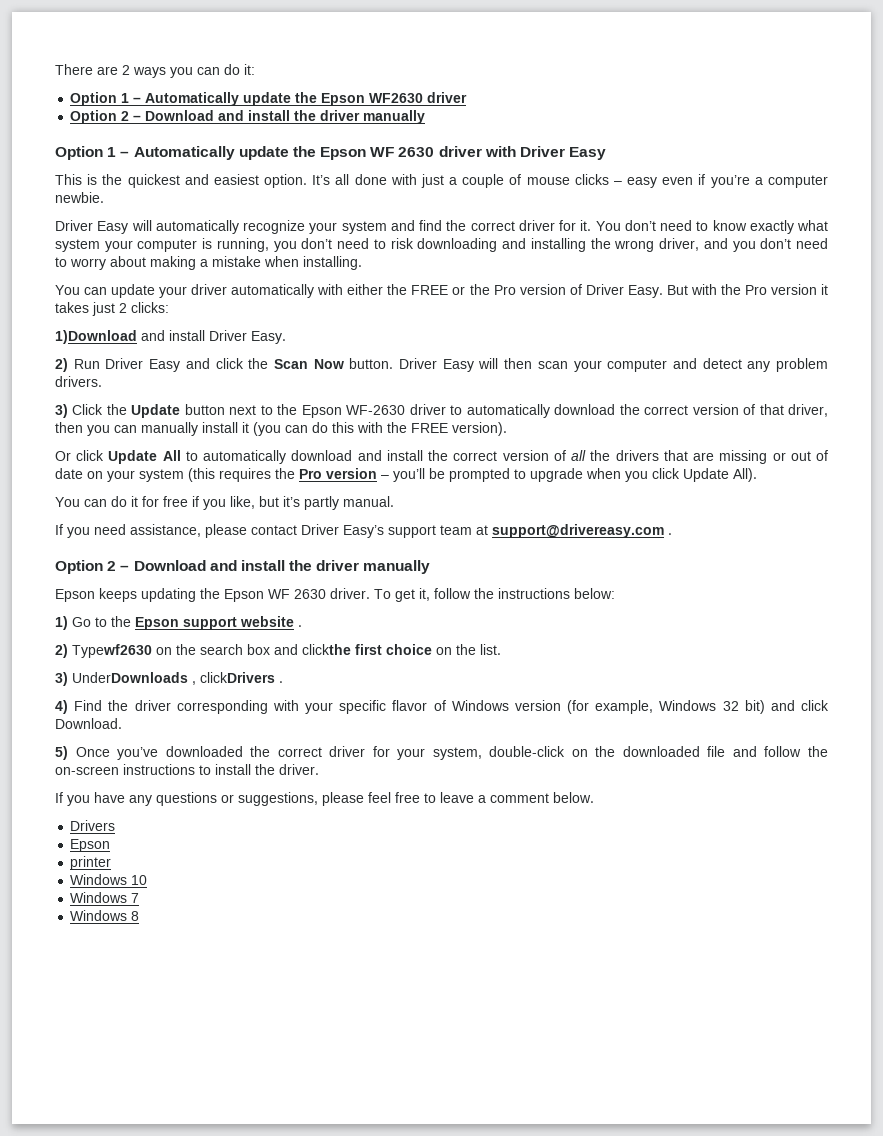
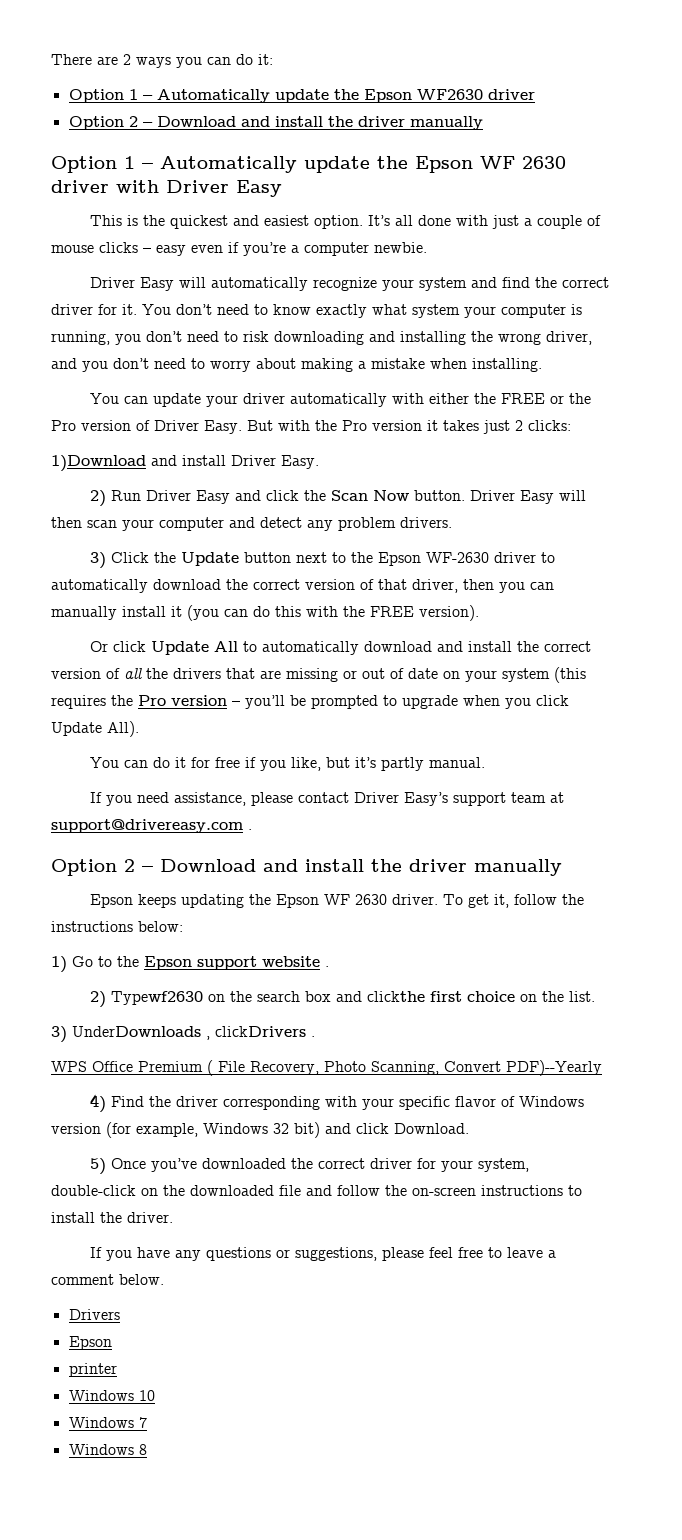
+ WPS Office Premium ( File Recovery, Photo Scanning, Convert PDF)--Yearly

